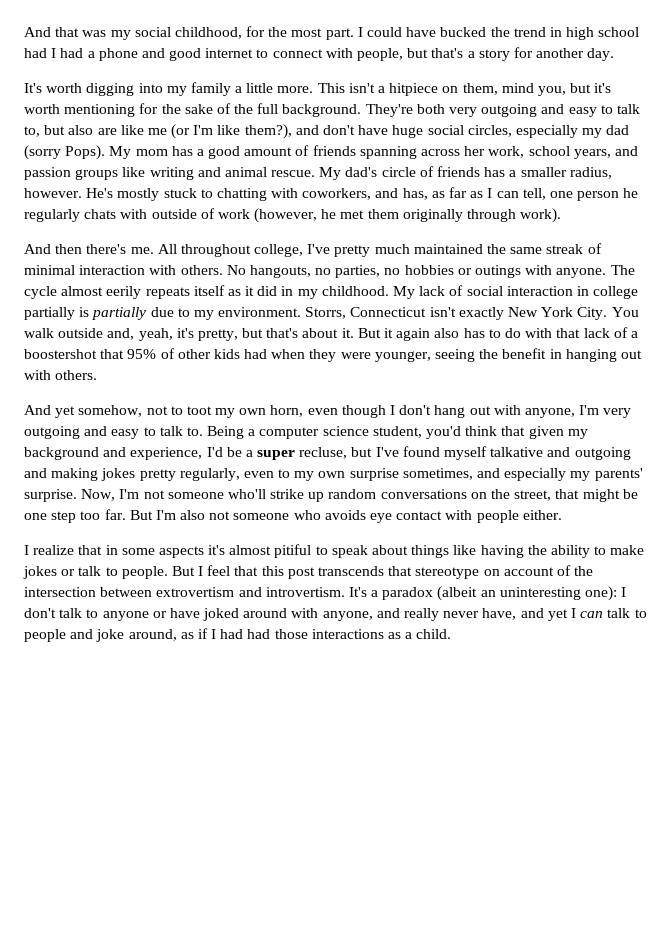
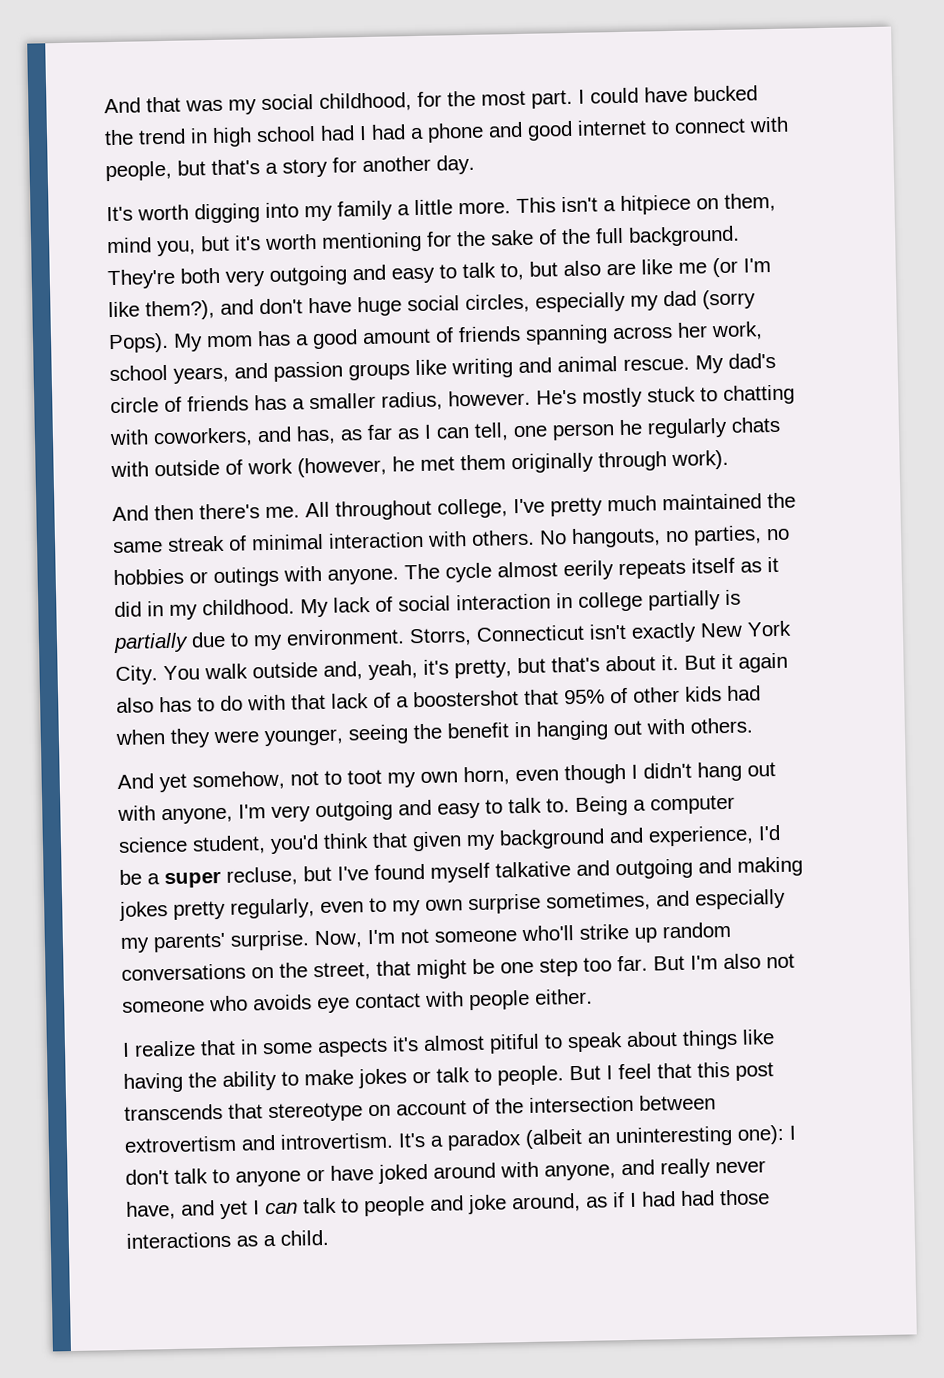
- And yet somehow, not to toot my own horn, even though I don't hang out with anyone, I'm very outgoing and easy to talk to.
+ And yet somehow, not to toot my own horn, even though I didn't hang out with anyone, I'm very outgoing and easy to talk to.

